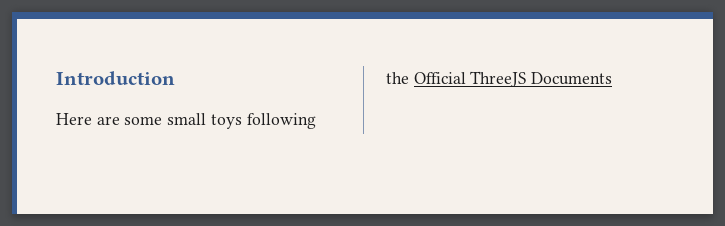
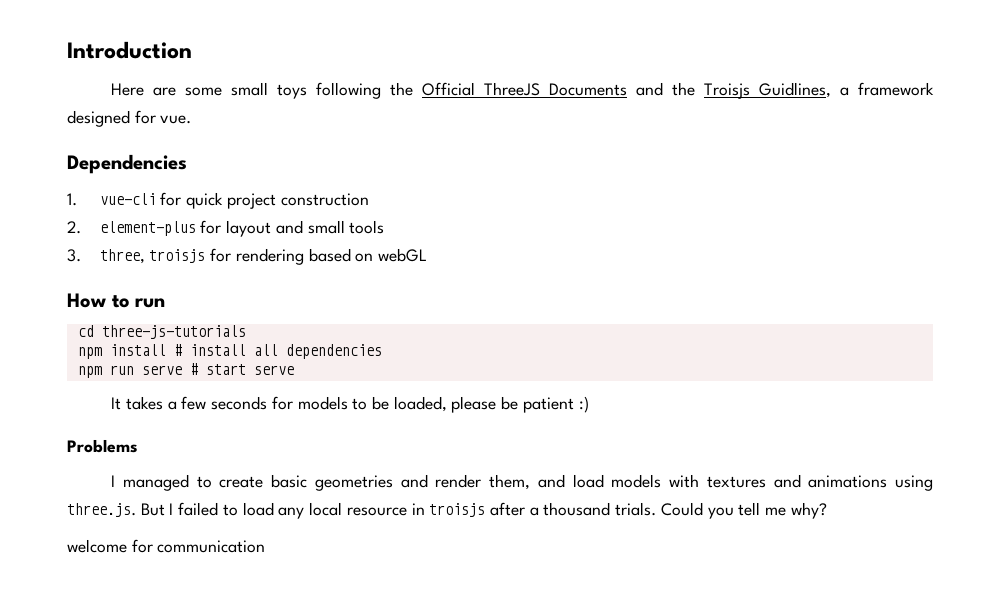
- Here are some small toys following the Official ThreeJS Documents
+ Here are some small toys following the Official ThreeJS Documents and the Troisjs Guidlines, a framework designed for vue.
+ Dependencies
+ 1. vue-cli for quick project construction
+ 2. element-plus for layout and small tools
+ 3. three, troisjs for rendering based on webGL
+ How to run
+ cd three-js-tutorials
+ npm install # install all dependencies
+ npm run serve # start serve
+ It takes a few seconds for models to be loaded, please be patient :)
+ Problems
+ I managed to create basic geometries and render them, and load models with textures and animations using three.js. But I failed to load any local resource in troisjs after a thousand trials. Could you tell me why?
+ welcome for communication

